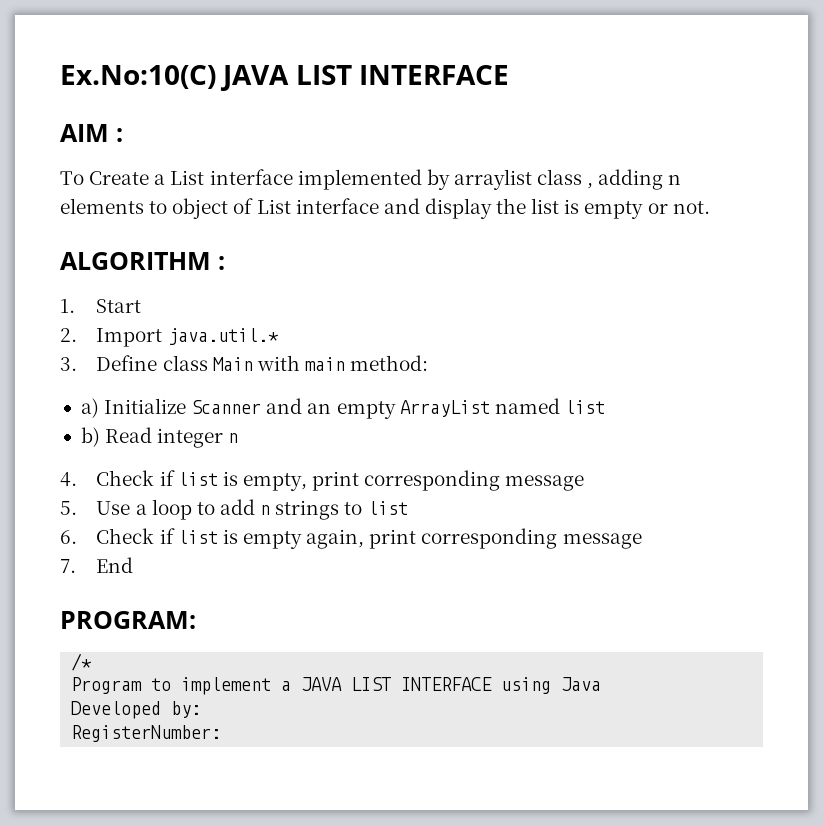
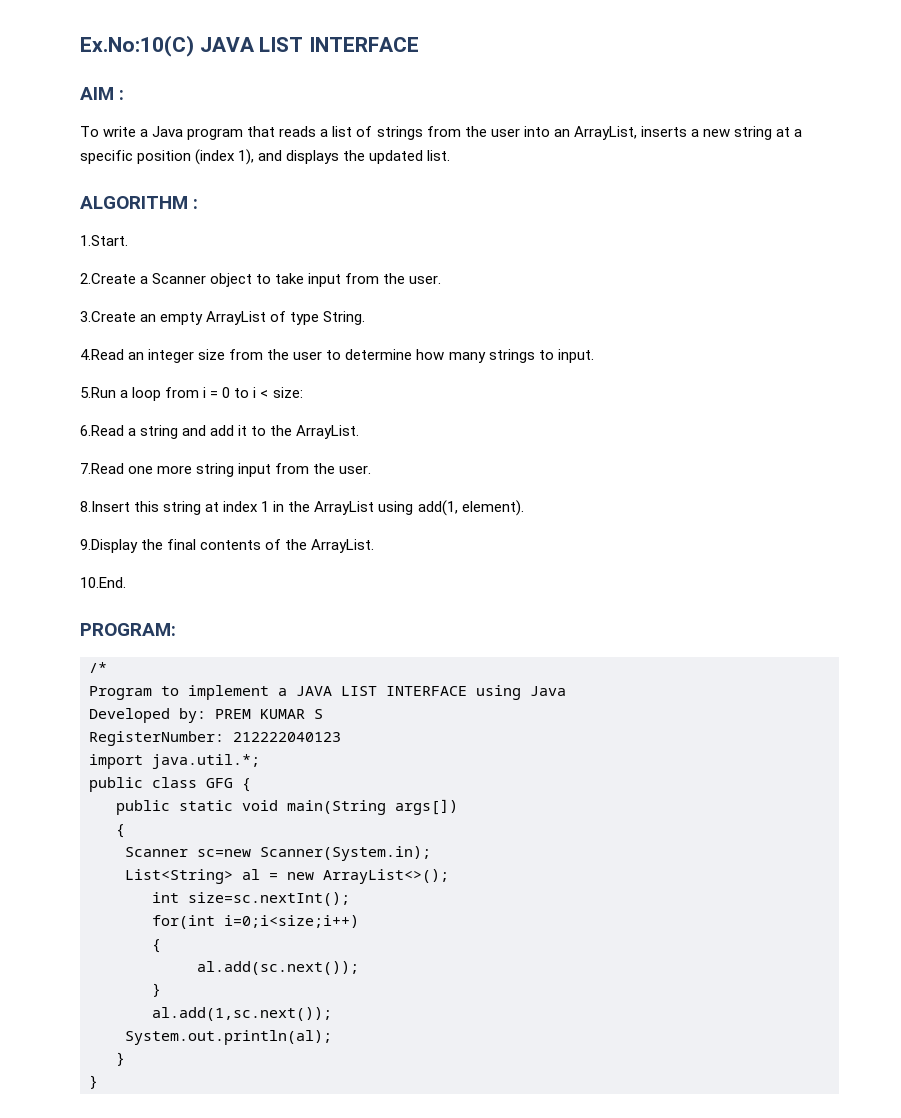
- To Create a List interface implemented by arraylist class , adding n elements to object of List interface and display the list is empty or not.
+ To write a Java program that reads a list of strings from the user into an ArrayList, inserts a new string at a specific position (index 1), and displays the updated list.
  ALGORITHM :
- 1. Start
- 2. Import java.util.*
- 3. Define class Main with main method:
- a) Initialize Scanner and an empty ArrayList named list
- b) Read integer n
- 4. Check if list is empty, print corresponding message
- 5. Use a loop to add n strings to list
- 6. Check if list is empty again, print corresponding message
- 7. End
+ 1.Start.
+ 2.Create a Scanner object to take input from the user.
+ 3.Create an empty ArrayList of type String.
+ 4.Read an integer size from the user to determine how many strings to input.
+ 5.Run a loop from i = 0 to i < size:
+ 6.Read a string and add it to the ArrayList.
+ 7.Read one more string input from the user.
+ 8.Insert this string at index 1 in the ArrayList using add(1, element).
+ 9.Display the final contents of the ArrayList.
+ 10.End.
- Developed by:
- RegisterNumber:
+ Developed by: PREM KUMAR S
+ RegisterNumber: 212222040123
+ import java.util.*;
+ public class GFG {
+ public static void main(String args[])
+ {
+ Scanner sc=new Scanner(System.in);
+ List<String> al = new ArrayList<>();
+ int size=sc.nextInt();
+ for(int i=0;i<size;i++)
+ {
+ al.add(sc.next());
+ }
+ al.add(1,sc.next());
+ System.out.println(al);
+ }
+ }

